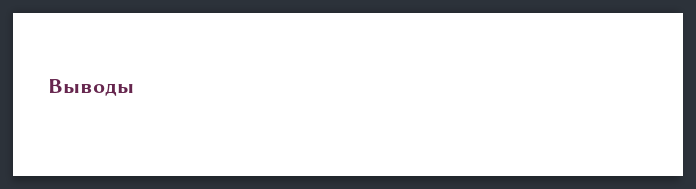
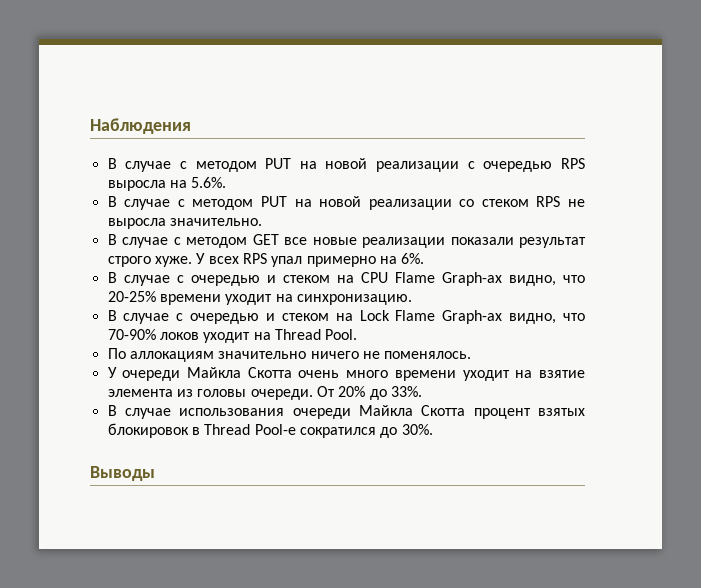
+ Наблюдения
+ В случае с методом PUT на новой реализации с очередью RPS выросла на 5.6%.
+ В случае с методом PUT на новой реализации со стеком RPS не выросла значительно.
+ В случае с методом GET все новые реализации показали результат строго хуже. У всех RPS упал примерно на 6%.
+ В случае с очередью и стеком на CPU Flame Graph-ах видно, что 20-25% времени уходит на синхронизацию.
+ В случае с очередью и стеком на Lock Flame Graph-ах видно, что 70-90% локов уходит на Thread Pool.
+ По аллокациям значительно ничего не поменялось.
+ У очереди Майкла Скотта очень много времени уходит на взятие элемента из головы очереди. От 20% до 33%.
+ В случае использования очереди Майкла Скотта процент взятых блокировок в Thread Pool-е сократился до 30%.

